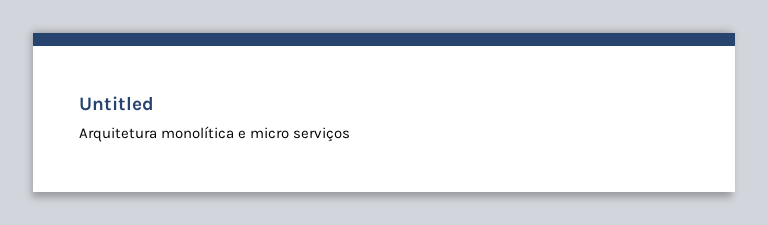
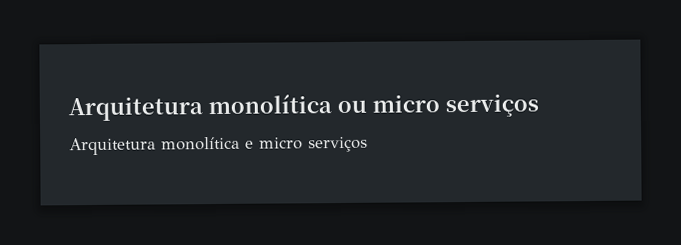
- Untitled
+ Arquitetura monolítica ou micro serviços

